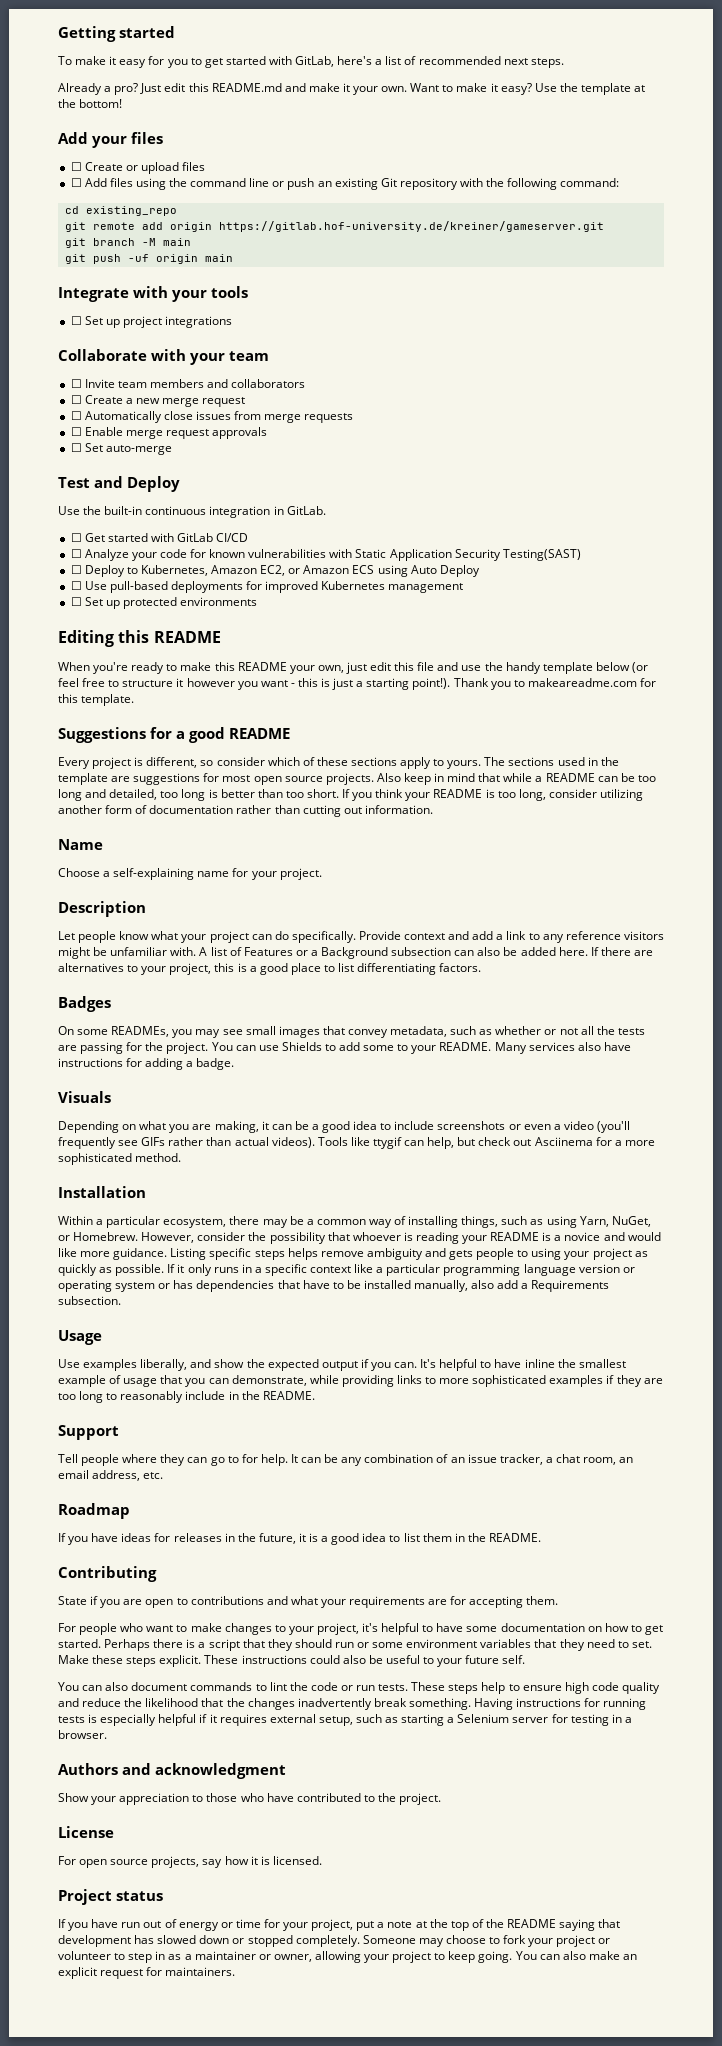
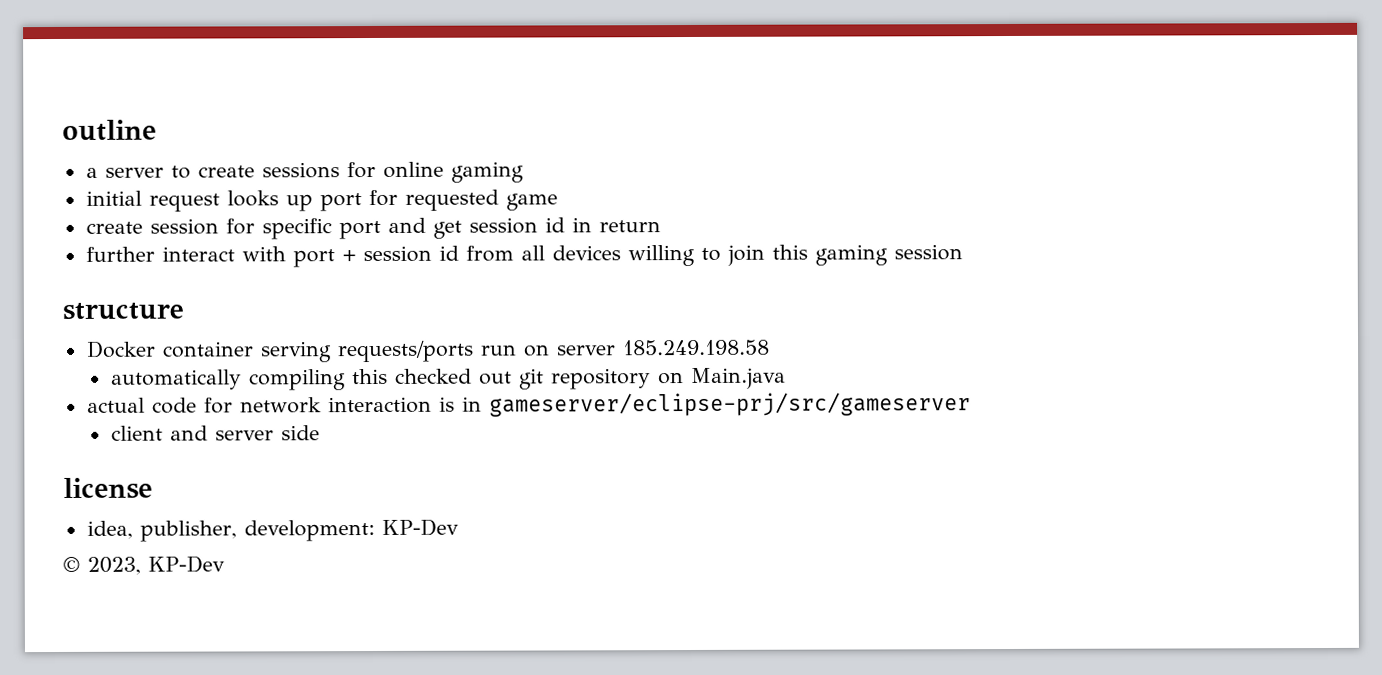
- Getting started
- To make it easy for you to get started with GitLab, here's a list of recommended next steps.
- Already a pro? Just edit this README.md and make it your own. Want to make it easy? Use the template at the bottom!
- Add your files
- ☐ Create or upload files
- ☐ Add files using the command line or push an existing Git repository with the following command:
- cd existing_repo
- git remote add origin https://gitlab.hof-university.de/kreiner/gameserver.git
- git branch -M main
- git push -uf origin main
- Integrate with your tools
- ☐ Set up project integrations
- Collaborate with your team
- ☐ Invite team members and collaborators
- ☐ Create a new merge request
- ☐ Automatically close issues from merge requests
- ☐ Enable merge request approvals
- ☐ Set auto-merge
- Test and Deploy
- Use the built-in continuous integration in GitLab.
- ☐ Get started with GitLab CI/CD
- ☐ Analyze your code for known vulnerabilities with Static Application Security Testing(SAST)
- ☐ Deploy to Kubernetes, Amazon EC2, or Amazon ECS using Auto Deploy
- ☐ Use pull-based deployments for improved Kubernetes management
- ☐ Set up protected environments
- Editing this README
- When you're ready to make this README your own, just edit this file and use the handy template below (or feel free to structure it however you want - this is just a starting point!). Thank you to makeareadme.com for this template.
- Suggestions for a good README
- Every project is different, so consider which of these sections apply to yours. The sections used in the template are suggestions for most open source projects. Also keep in mind that while a README can be too long and detailed, too long is better than too short. If you think your README is too long, consider utilizing another form of documentation rather than cutting out information.
- Name
- Choose a self-explaining name for your project.
- Description
- Let people know what your project can do specifically. Provide context and add a link to any reference visitors might be unfamiliar with. A list of Features or a Background subsection can also be added here. If there are alternatives to your project, this is a good place to list differentiating factors.
- Badges
- On some READMEs, you may see small images that convey metadata, such as whether or not all the tests are passing for the project. You can use Shields to add some to your README. Many services also have instructions for adding a badge.
- Visuals
- Depending on what you are making, it can be a good idea to include screenshots or even a video (you'll frequently see GIFs rather than actual videos). Tools like ttygif can help, but check out Asciinema for a more sophisticated method.
- Installation
- Within a particular ecosystem, there may be a common way of installing things, such as using Yarn, NuGet, or Homebrew. However, consider the possibility that whoever is reading your README is a novice and would like more guidance. Listing specific steps helps remove ambiguity and gets people to using your project as quickly as possible. If it only runs in a specific context like a particular programming language version or operating system or has dependencies that have to be installed manually, also add a Requirements subsection.
- Usage
- Use examples liberally, and show the expected output if you can. It's helpful to have inline the smallest example of usage that you can demonstrate, while providing links to more sophisticated examples if they are too long to reasonably include in the README.
- Support
- Tell people where they can go to for help. It can be any combination of an issue tracker, a chat room, an email address, etc.
- Roadmap
- If you have ideas for releases in the future, it is a good idea to list them in the README.
- Contributing
- State if you are open to contributions and what your requirements are for accepting them.
- For people who want to make changes to your project, it's helpful to have some documentation on how to get started. Perhaps there is a script that they should run or some environment variables that they need to set. Make these steps explicit. These instructions could also be useful to your future self.
- You can also document commands to lint the code or run tests. These steps help to ensure high code quality and reduce the likelihood that the changes inadvertently break something. Having instructions for running tests is especially helpful if it requires external setup, such as starting a Selenium server for testing in a browser.
- Authors and acknowledgment
- Show your appreciation to those who have contributed to the project.
- License
- For open source projects, say how it is licensed.
- Project status
- If you have run out of energy or time for your project, put a note at the top of the README saying that development has slowed down or stopped completely. Someone may choose to fork your project or volunteer to step in as a maintainer or owner, allowing your project to keep going. You can also make an explicit request for maintainers.
+ outline
+ a server to create sessions for online gaming
+ initial request looks up port for requested game
+ create session for specific port and get session id in return
+ further interact with port + session id from all devices willing to join this gaming session
+ structure
+ Docker container serving requests/ports run on server 185.249.198.58
+ automatically compiling this checked out git repository on Main.java
+ actual code for network interaction is in gameserver/eclipse-prj/src/gameserver
+ client and server side
+ license
+ idea, publisher, development: KP-Dev
+ © 2023, KP-Dev

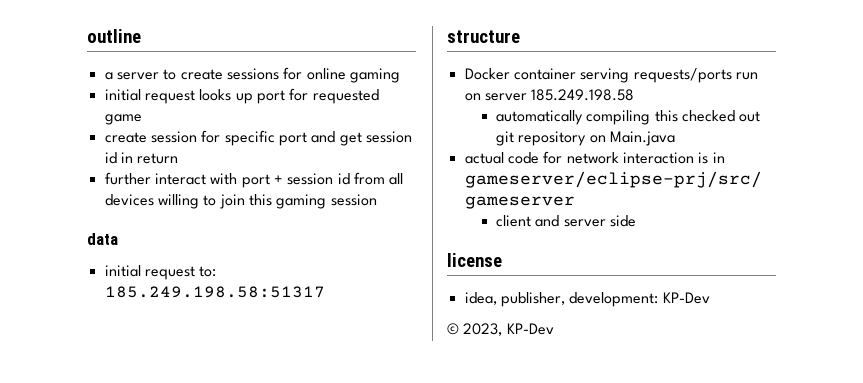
+ data
+ initial request to: 185.249.198.58:51317

